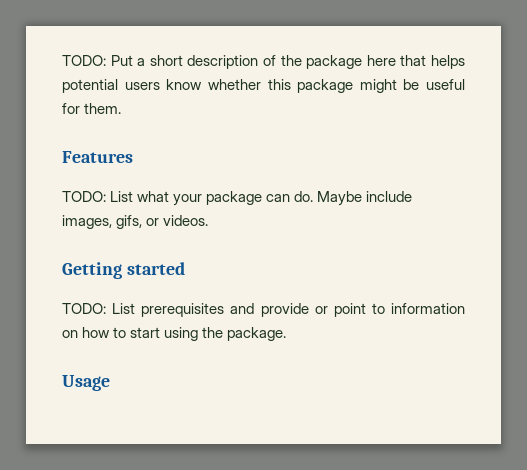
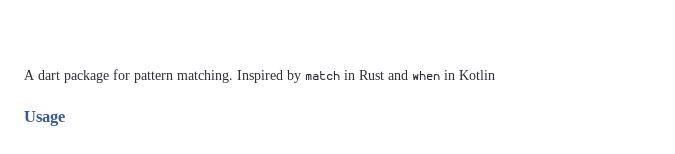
- TODO: Put a short description of the package here that helps potential users know whether this package might be useful for them.
- Features
- TODO: List what your package can do. Maybe include images, gifs, or videos.
- Getting started
- TODO: List prerequisites and provide or point to information on how to start using the package.
+ A dart package for pattern matching. Inspired by match in Rust and when in Kotlin

